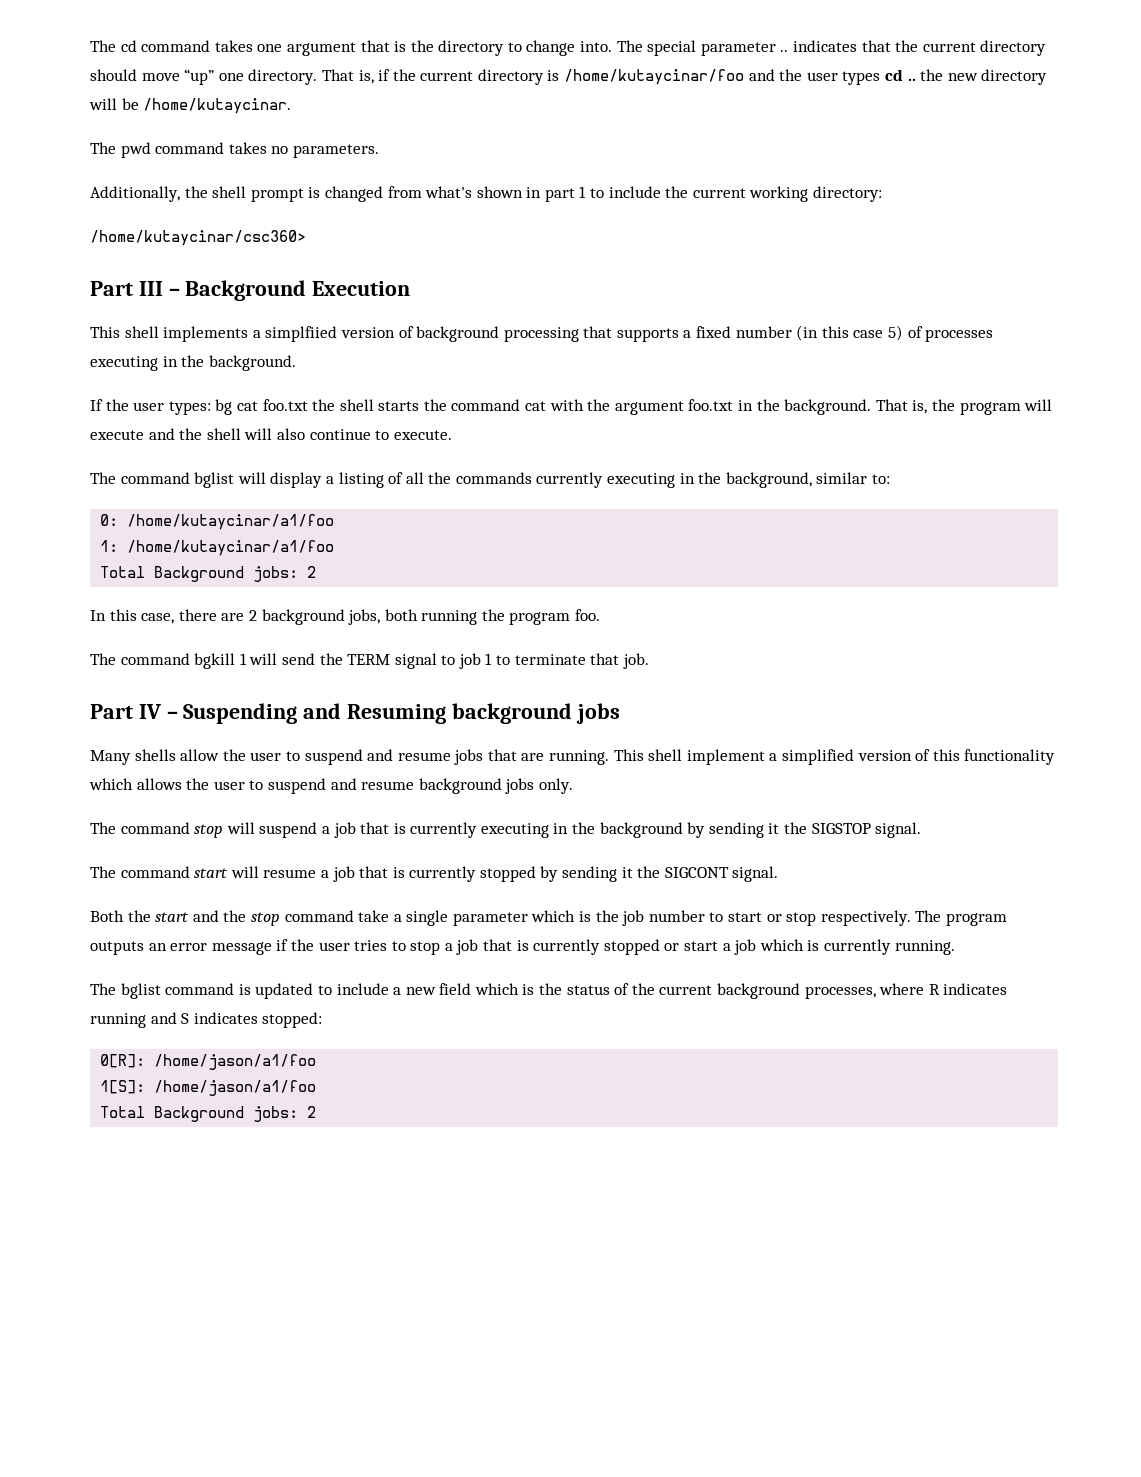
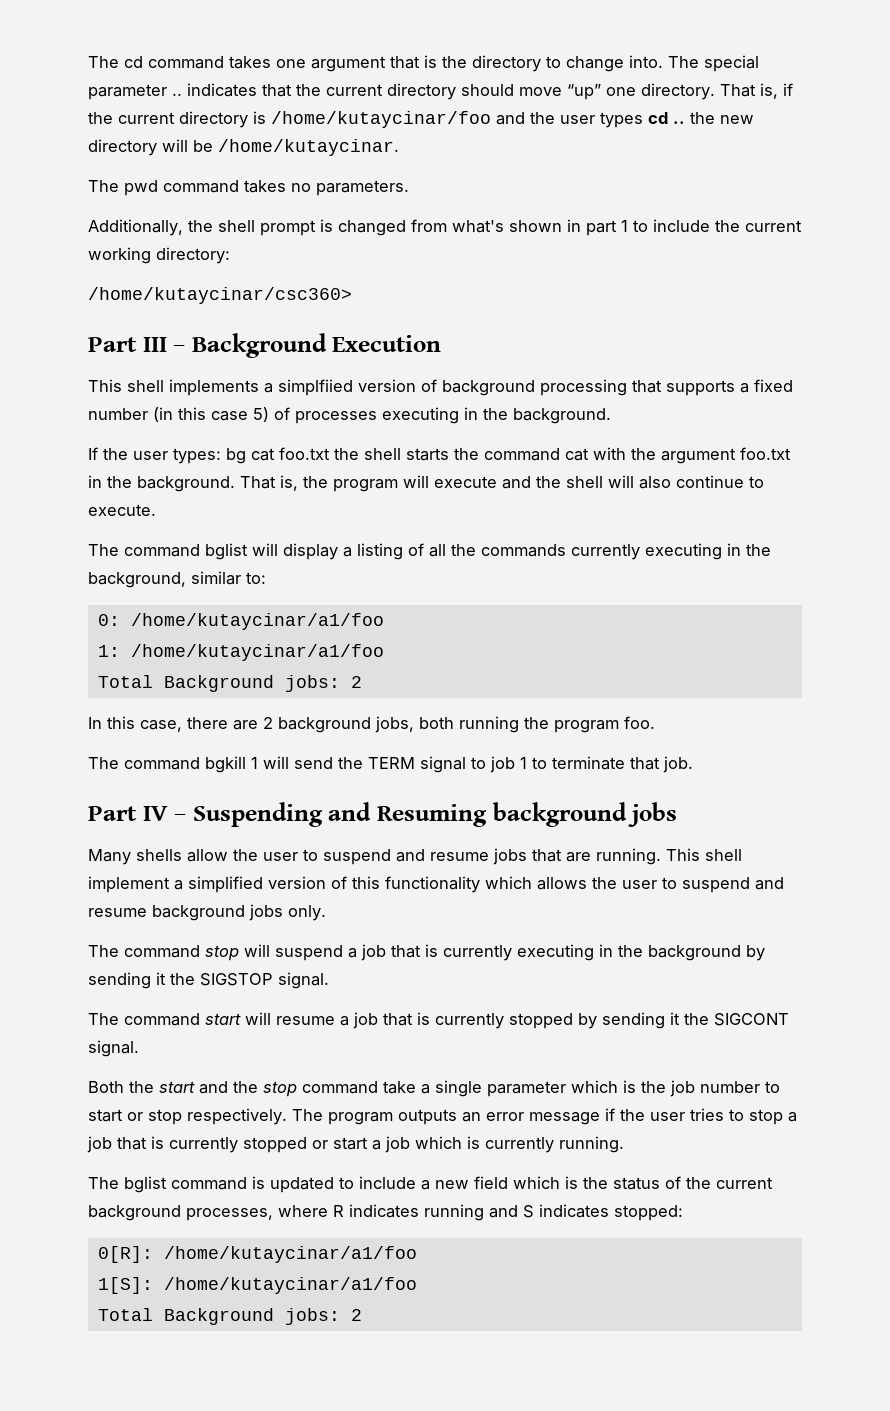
- 0[R]: /home/jason/a1/foo
+ 0[R]: /home/kutaycinar/a1/foo
- 1[S]: /home/jason/a1/foo
+ 1[S]: /home/kutaycinar/a1/foo

